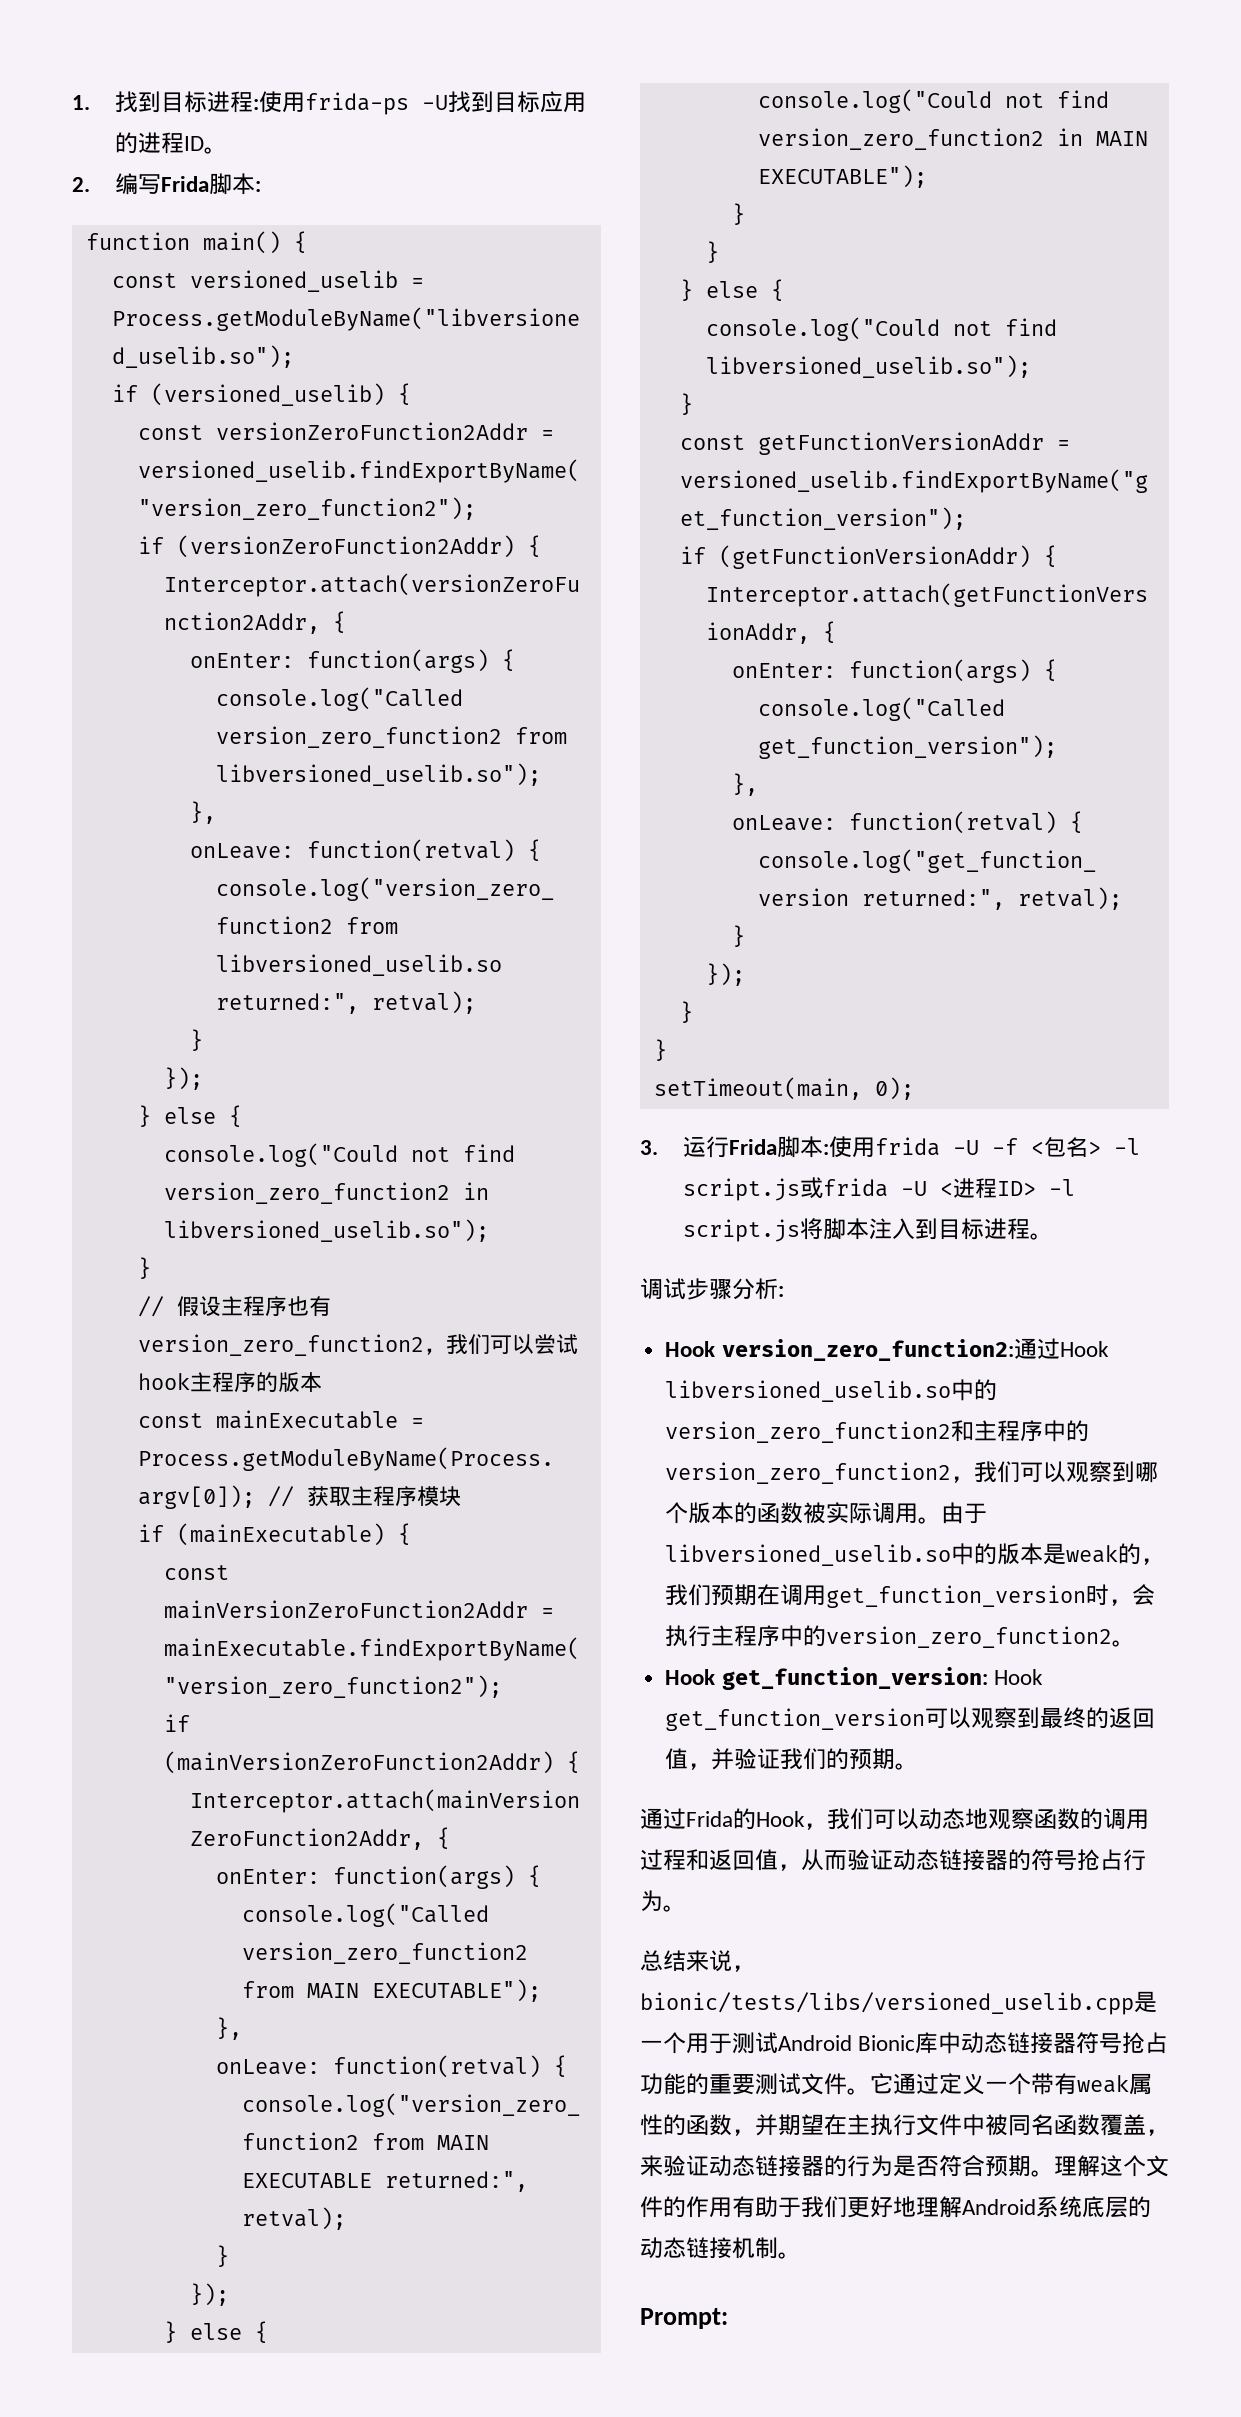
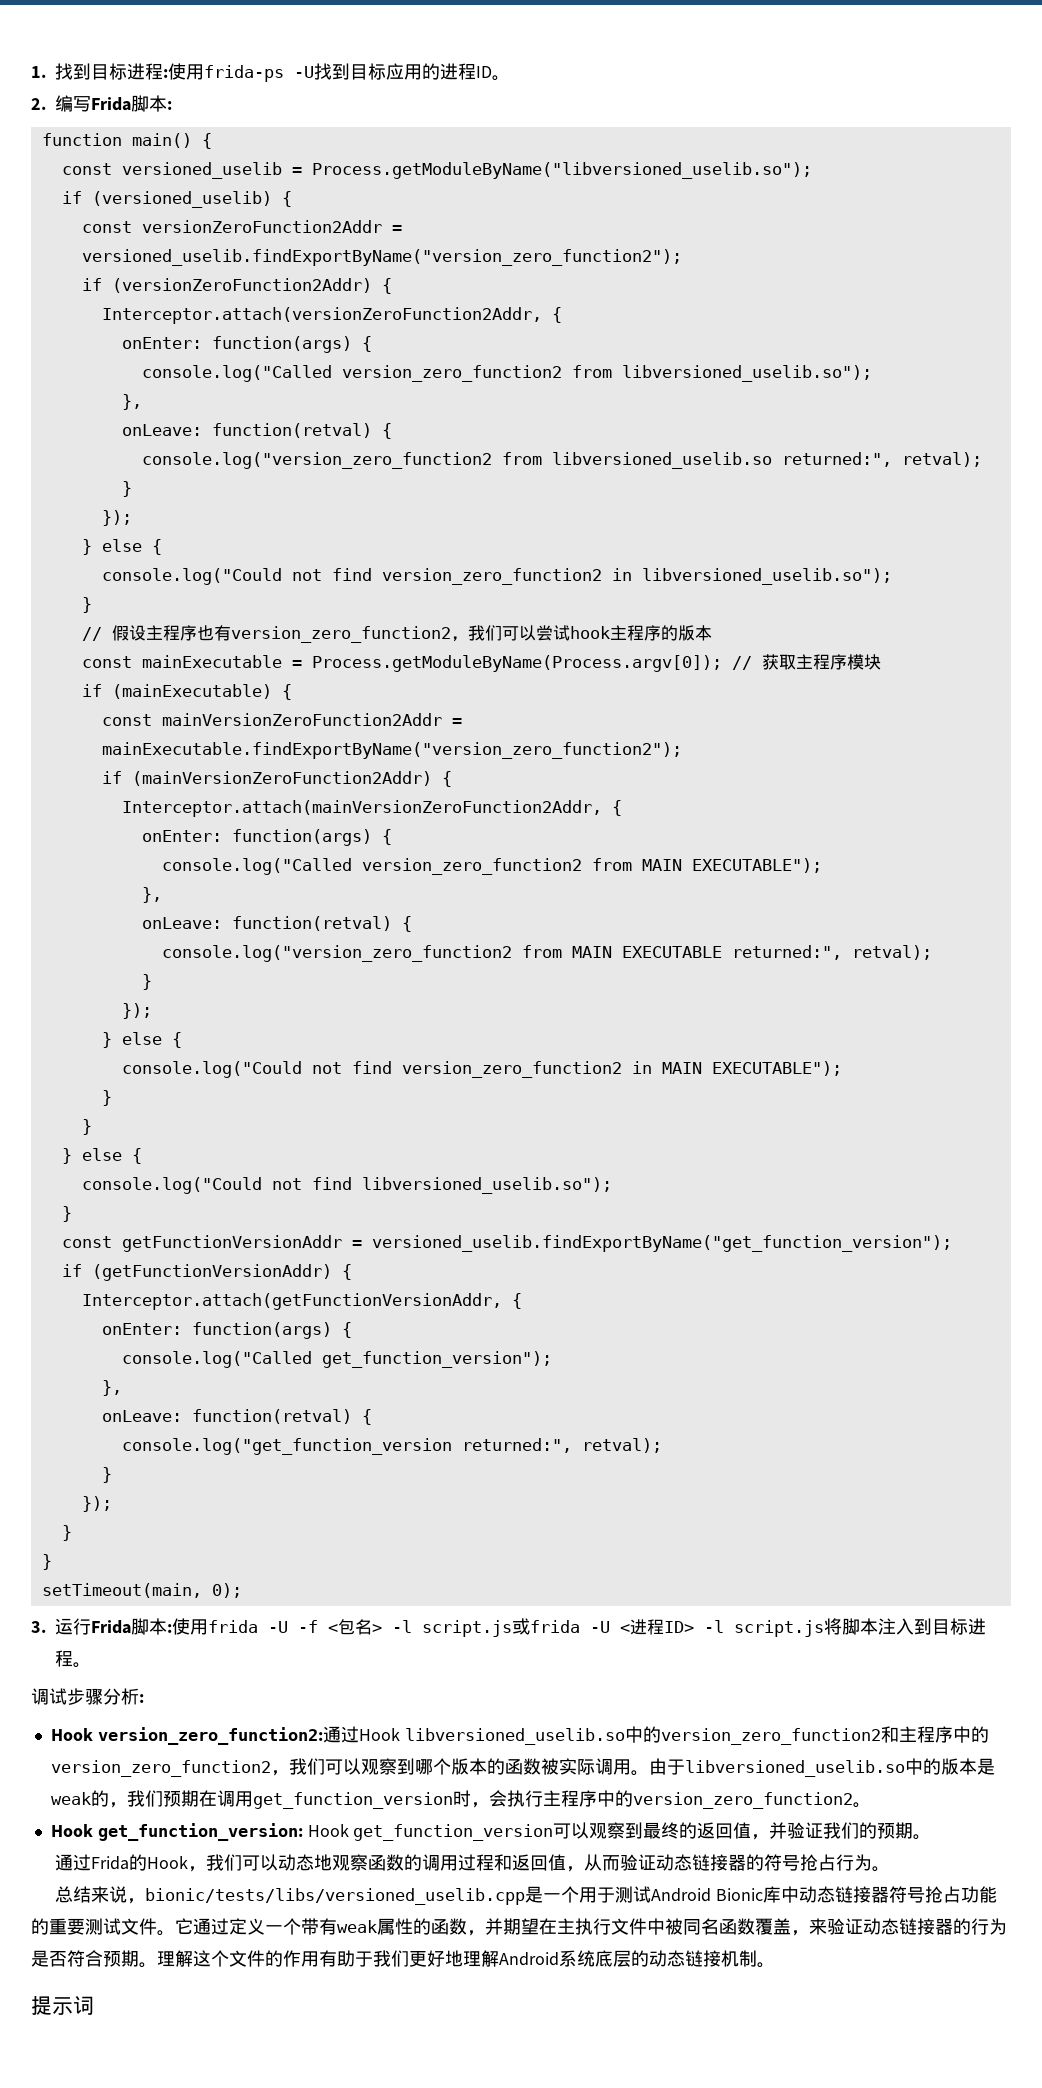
- Prompt:
+ 提示词

